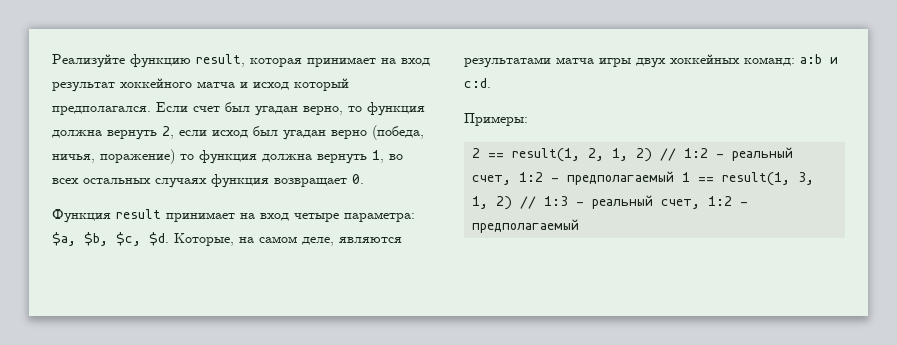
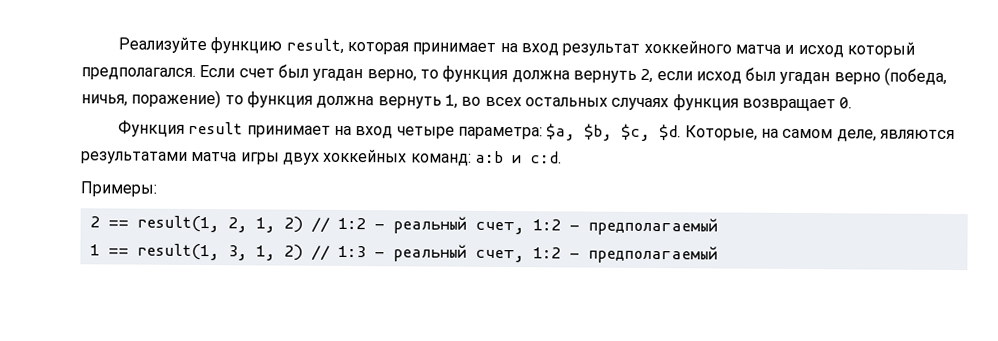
- 2 == result(1, 2, 1, 2) // 1:2 - реальный счет, 1:2 - предполагаемый 1 == result(1, 3, 1, 2) // 1:3 - реальный счет, 1:2 - предполагаемый
+ 2 == result(1, 2, 1, 2) // 1:2 - реальный счет, 1:2 - предполагаемый
+ 1 == result(1, 3, 1, 2) // 1:3 - реальный счет, 1:2 - предполагаемый

